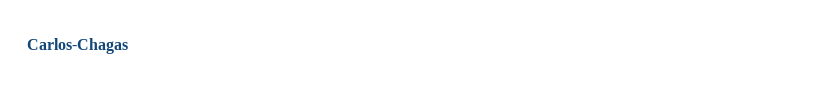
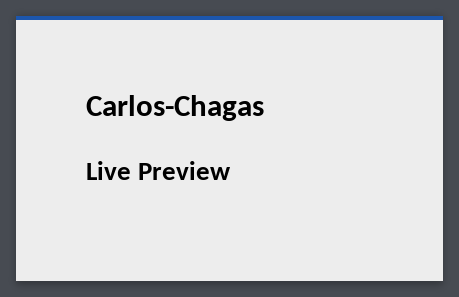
+ Live Preview

